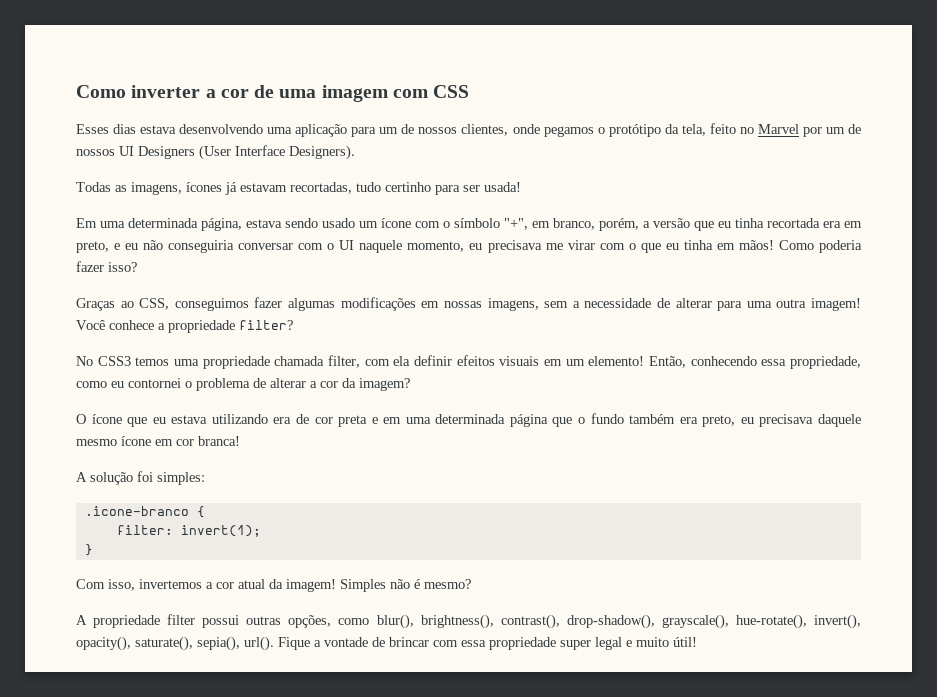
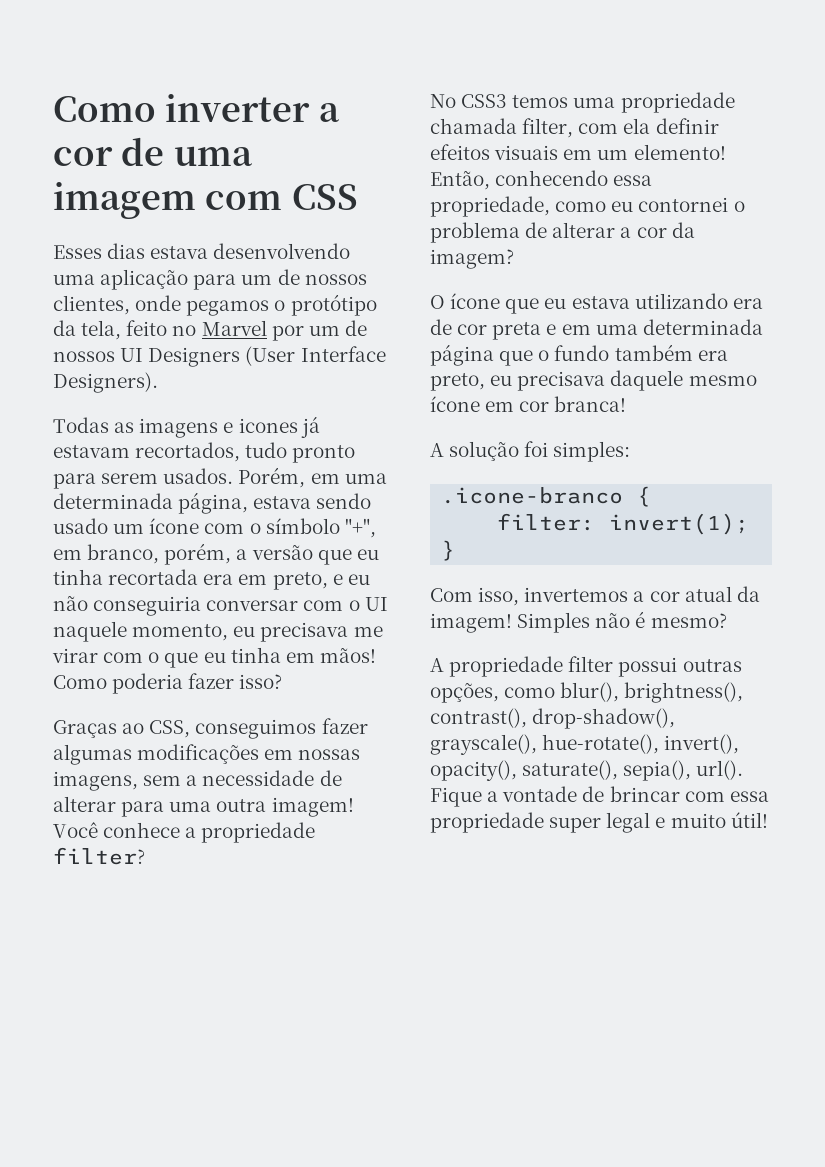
- Todas as imagens, ícones já estavam recortadas, tudo certinho para ser usada!
- Em uma determinada página, estava sendo usado um ícone com o símbolo "+", em branco, porém, a versão que eu tinha recortada era em preto, e eu não conseguiria conversar com o UI naquele momento, eu precisava me virar com o que eu tinha em mãos!
+ Todas as imagens e icones já estavam recortados, tudo pronto para serem usados. Porém, em uma determinada página, estava sendo usado um ícone com o símbolo "+", em branco, porém, a versão que eu tinha recortada era em preto, e eu não conseguiria conversar com o UI naquele momento, eu precisava me virar com o que eu tinha em mãos!

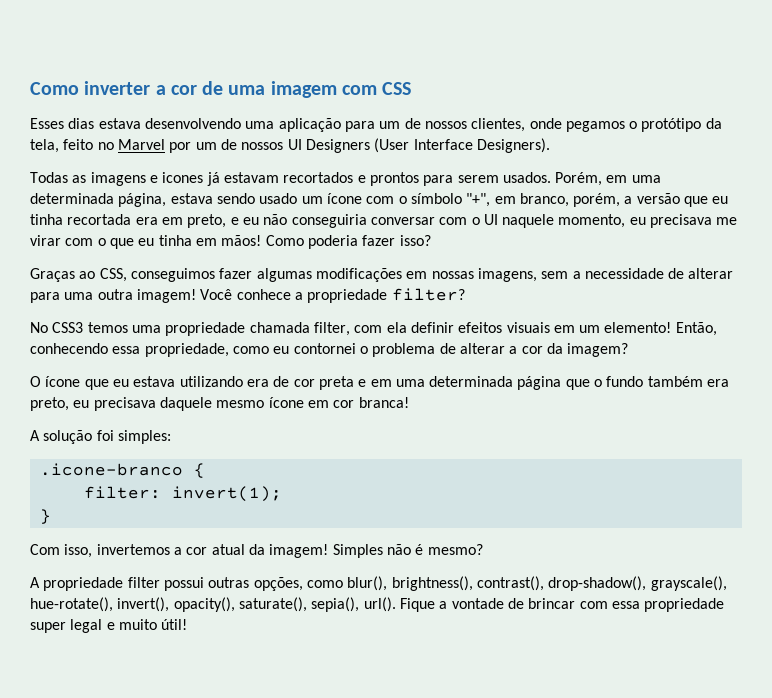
- Todas as imagens e icones já estavam recortados, tudo pronto para serem usados.
+ Todas as imagens e icones já estavam recortados e prontos para serem usados.

